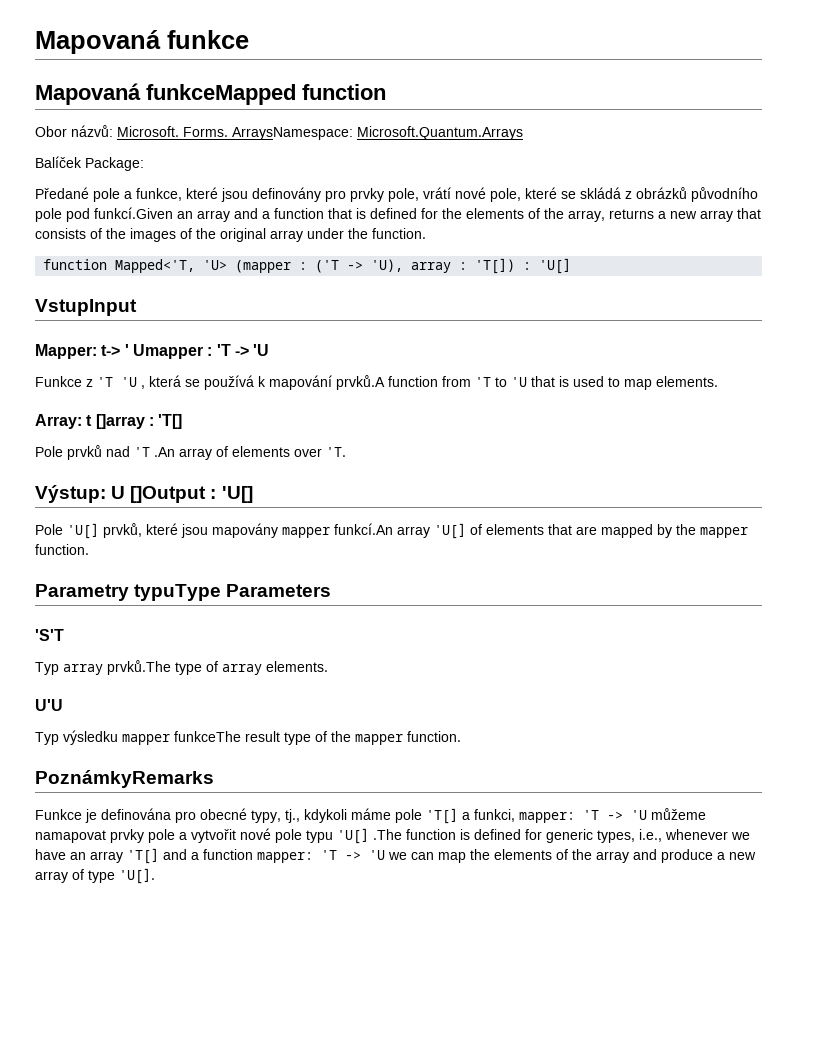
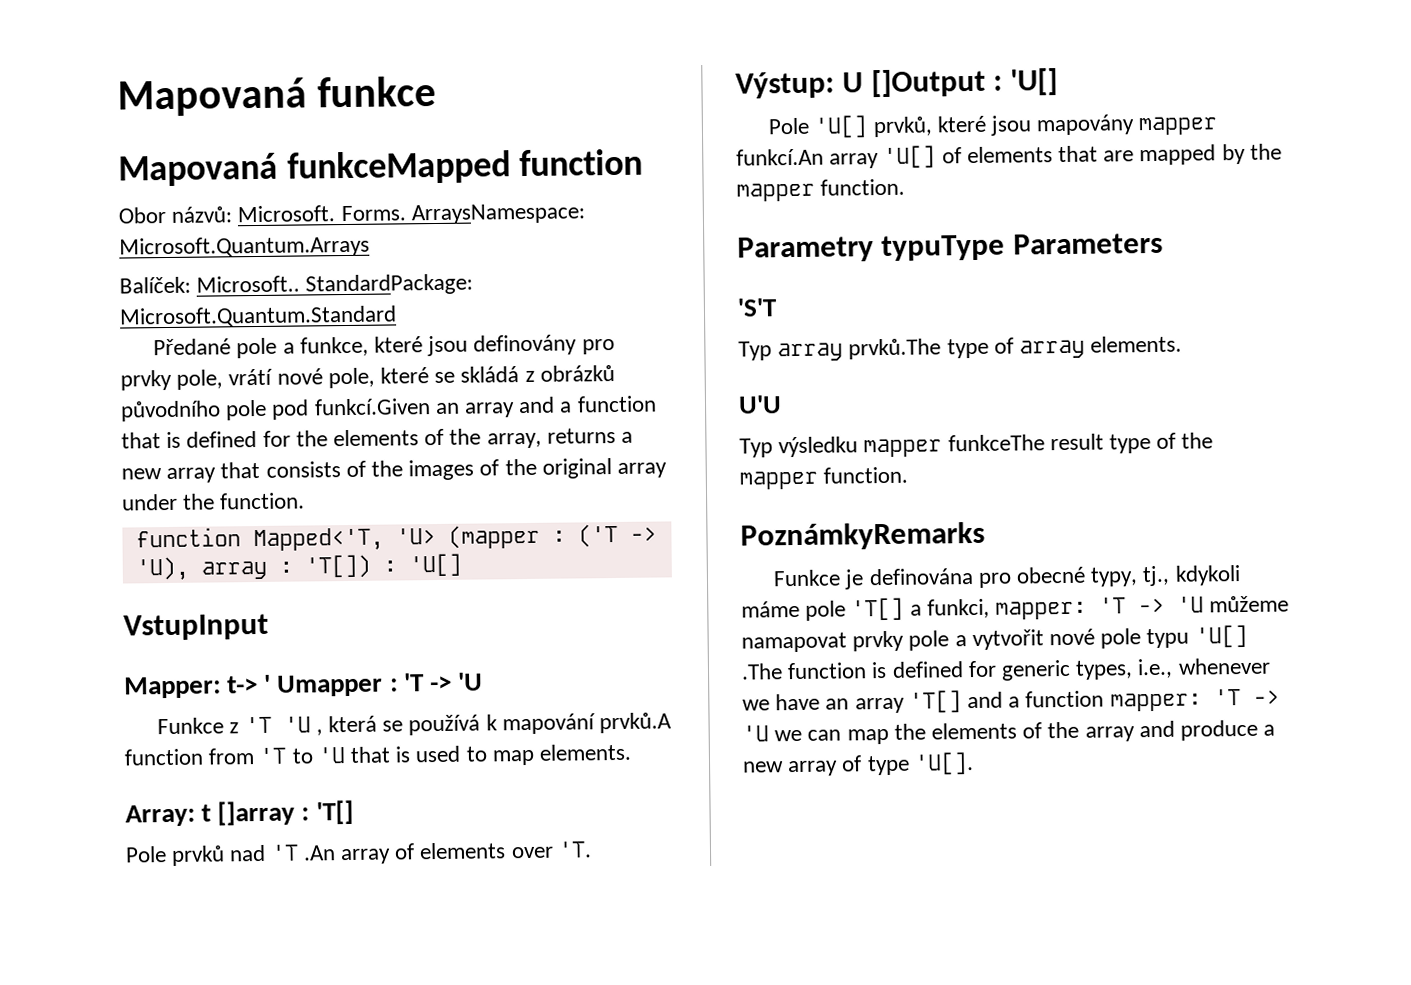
- Balíček Package:
+ Balíček: Microsoft.. StandardPackage: Microsoft.Quantum.Standard

